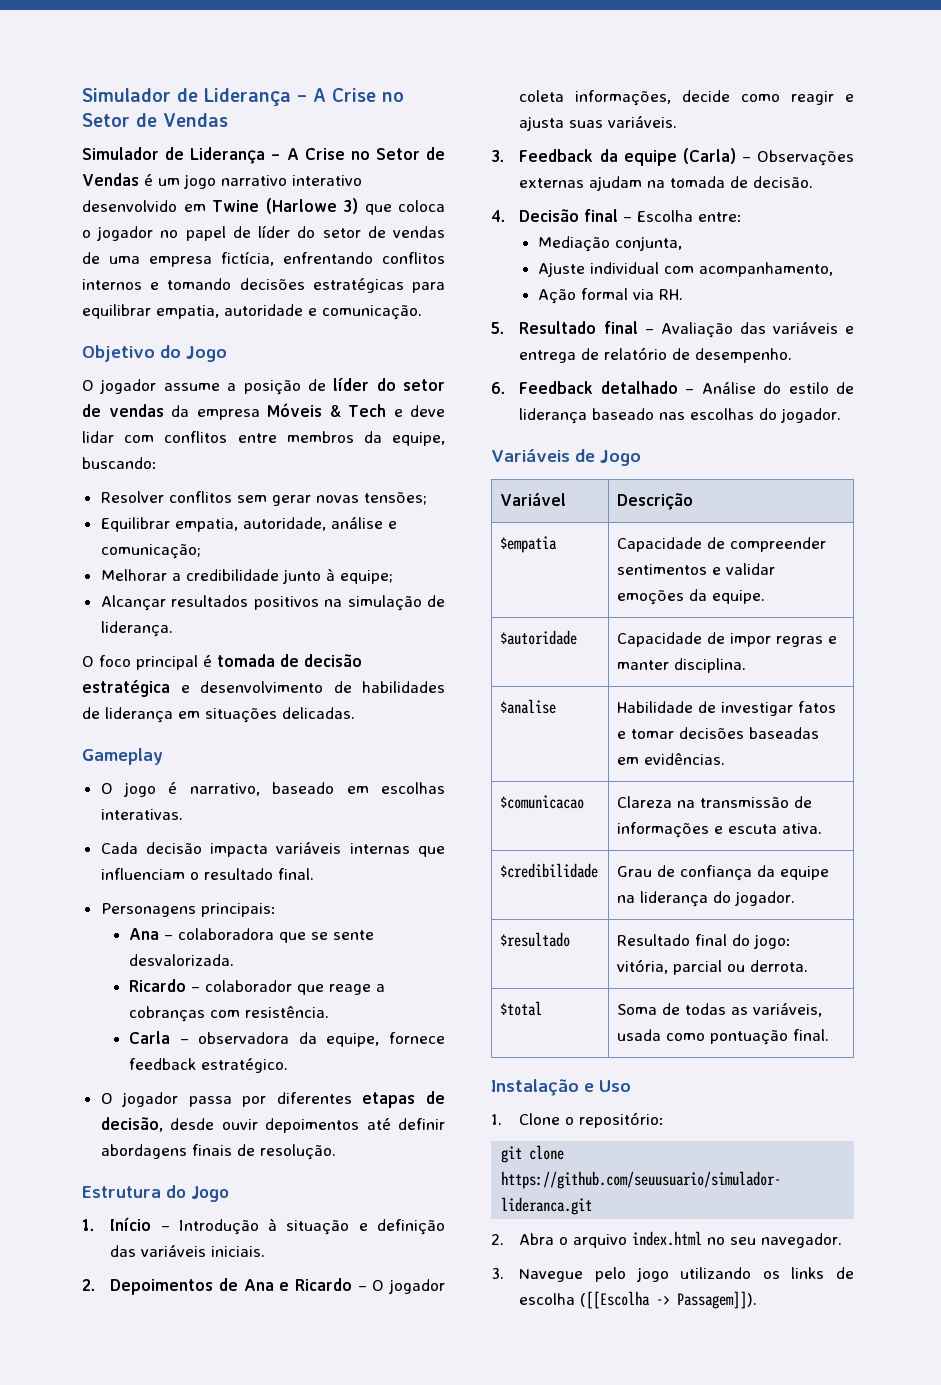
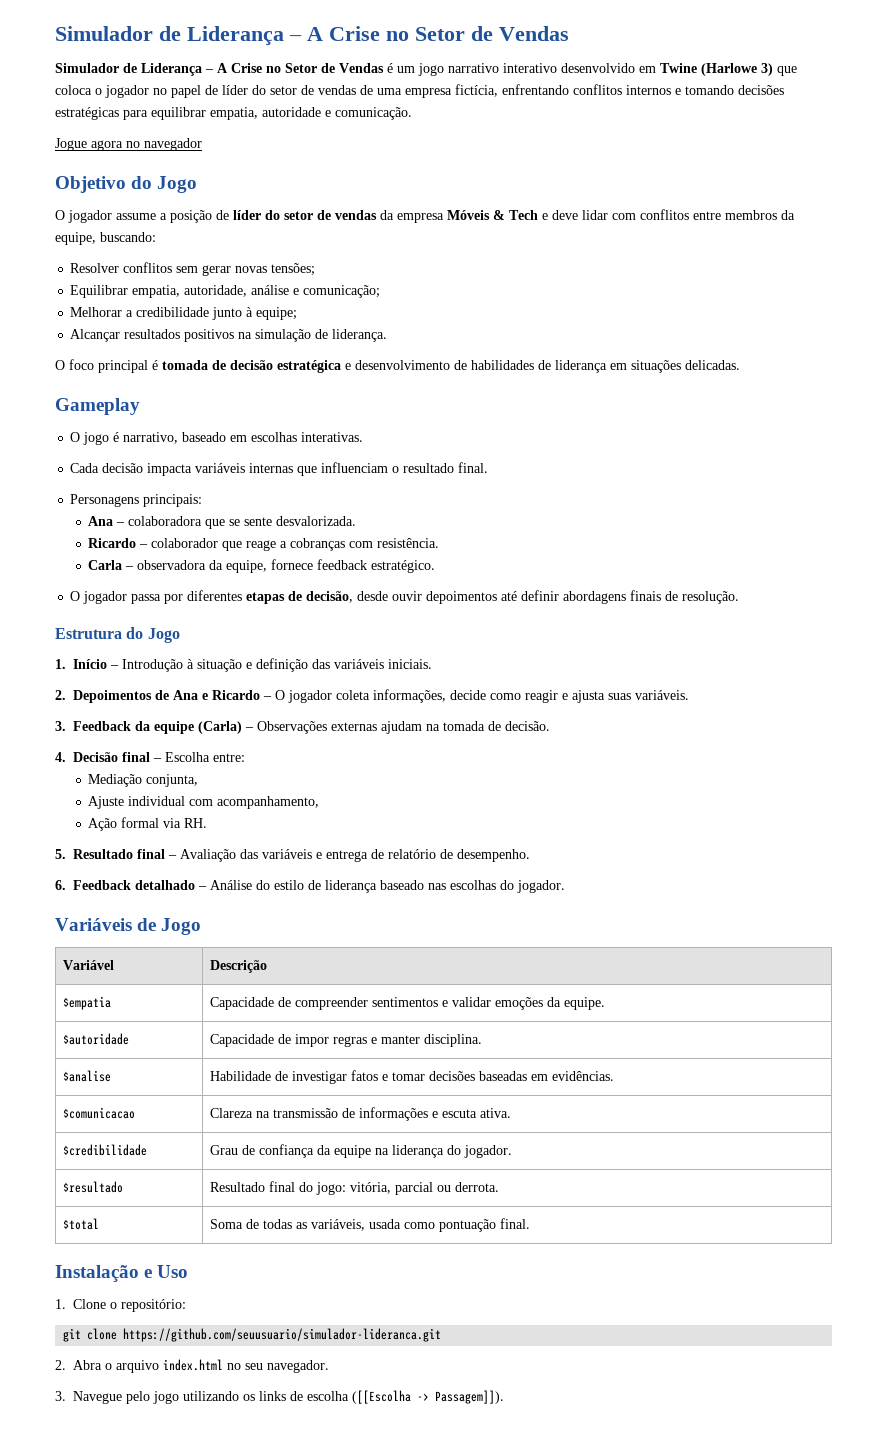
+ Jogue agora no navegador

